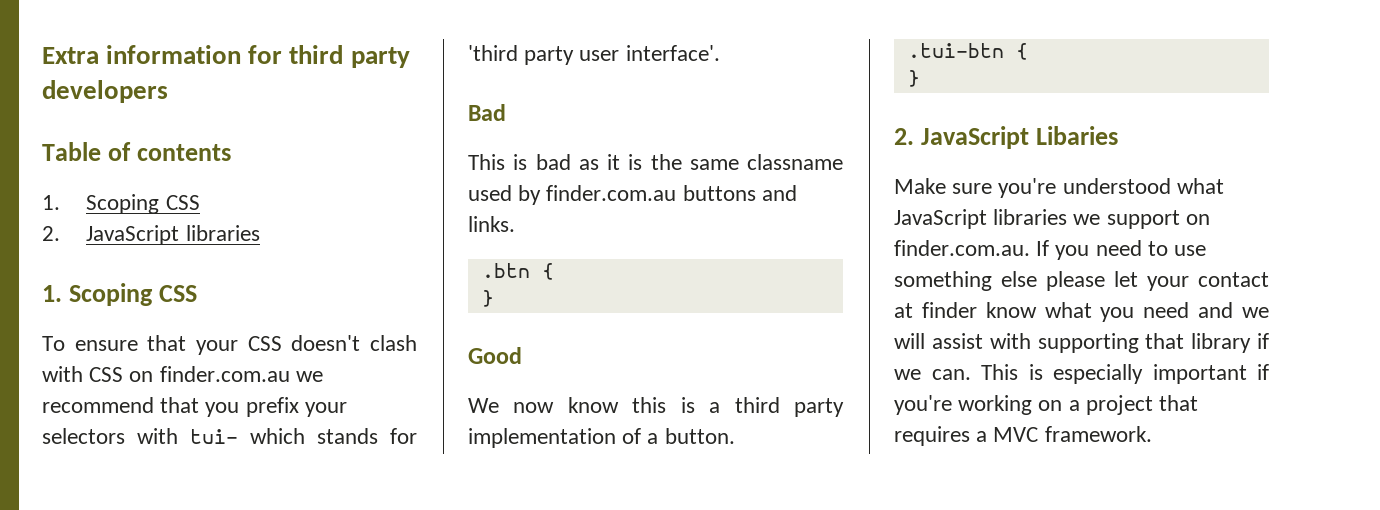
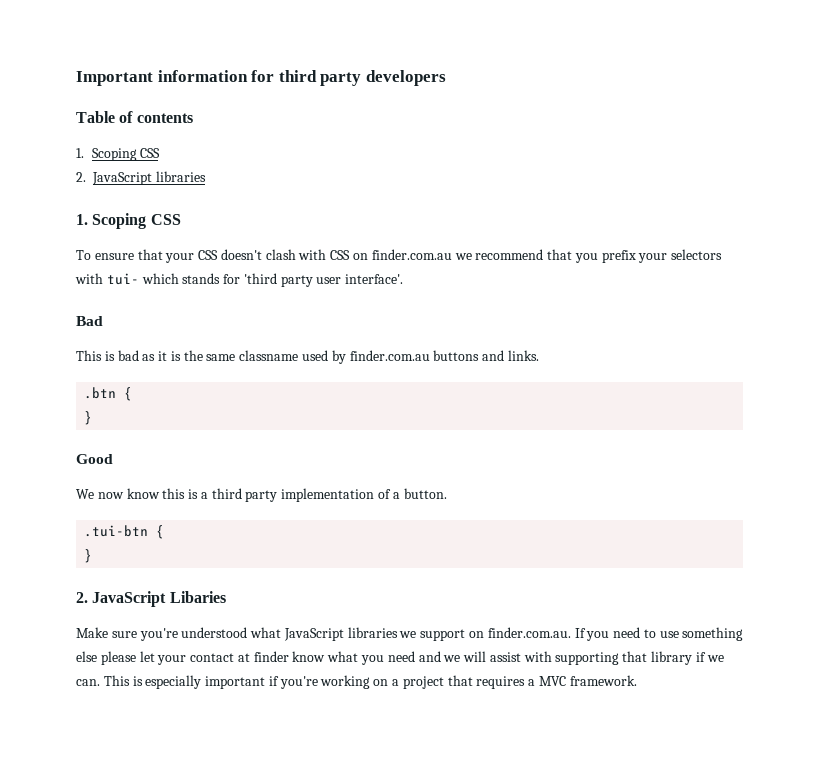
- Extra information for third party developers
+ Important information for third party developers

